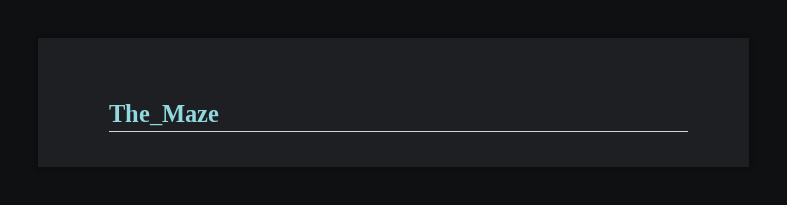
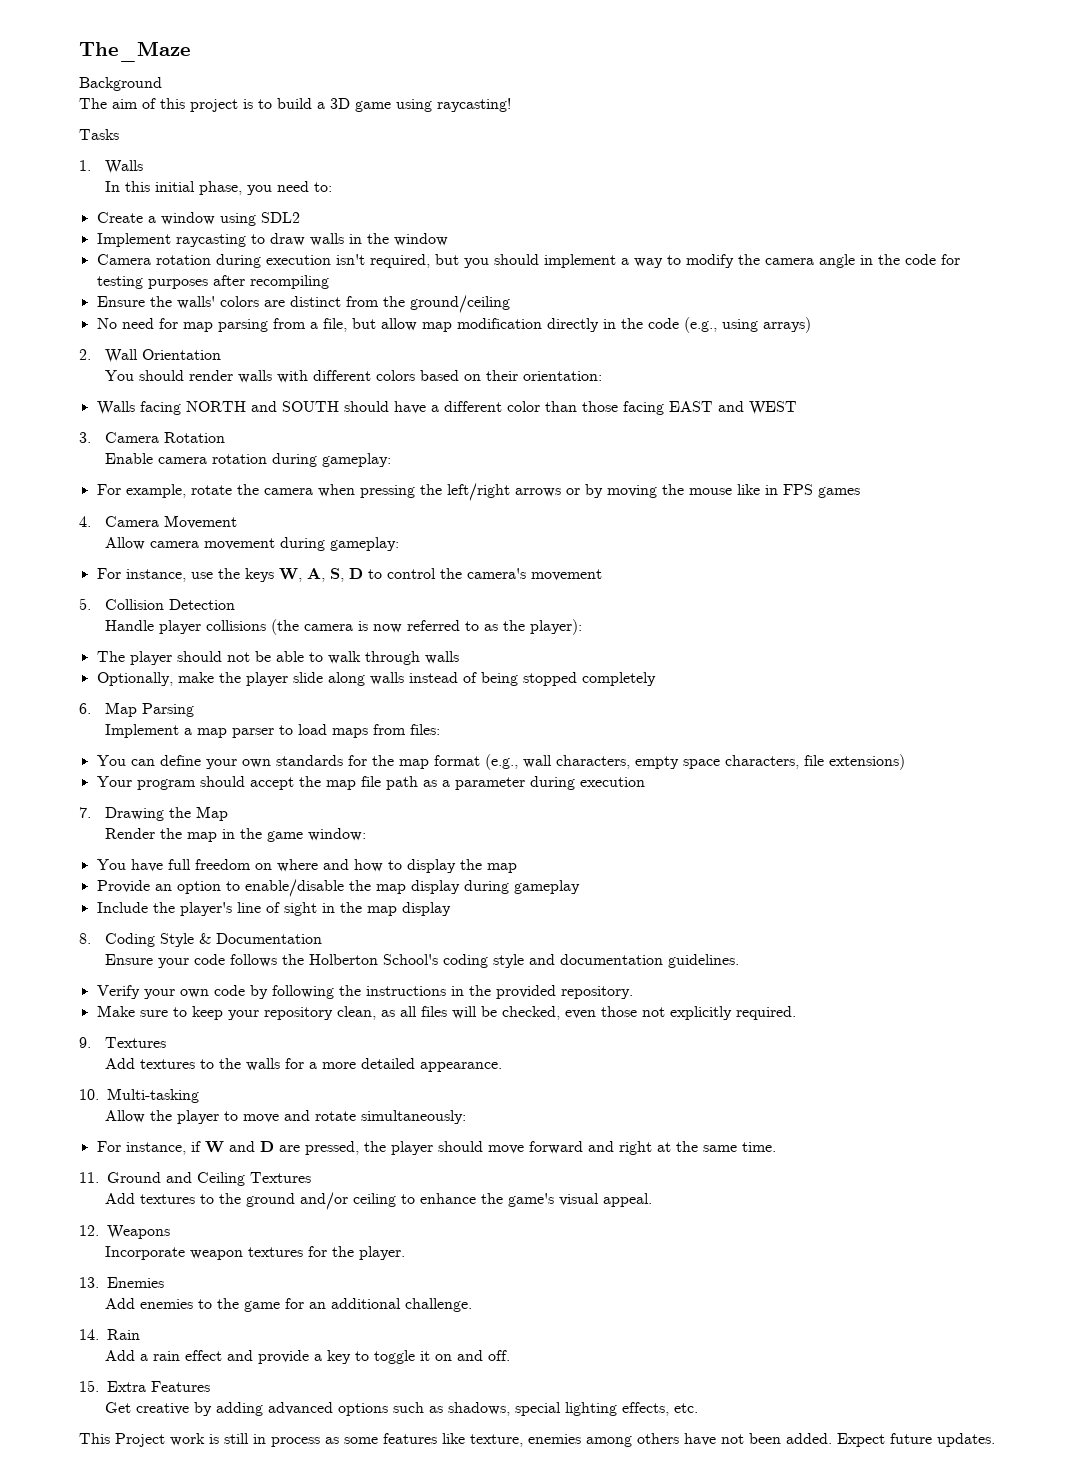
+ Background
+ The aim of this project is to build a 3D game using raycasting!
+ Tasks
+ 1. Walls
+ In this initial phase, you need to:
+ Create a window using SDL2
+ Implement raycasting to draw walls in the window
+ Camera rotation during execution isn't required, but you should implement a way to modify the camera angle in the code for testing purposes after recompiling
+ Ensure the walls' colors are distinct from the ground/ceiling
+ No need for map parsing from a file, but allow map modification directly in the code (e.g., using arrays)
+ 2. Wall Orientation
+ You should render walls with different colors based on their orientation:
+ Walls facing NORTH and SOUTH should have a different color than those facing EAST and WEST
+ 3. Camera Rotation
+ Enable camera rotation during gameplay:
+ For example, rotate the camera when pressing the left/right arrows or by moving the mouse like in FPS games
+ 4. Camera Movement
+ Allow camera movement during gameplay:
+ For instance, use the keys W, A, S, D to control the camera's movement
+ 5. Collision Detection
+ Handle player collisions (the camera is now referred to as the player):
+ The player should not be able to walk through walls
+ Optionally, make the player slide along walls instead of being stopped completely
+ 6. Map Parsing
+ Implement a map parser to load maps from files:
+ You can define your own standards for the map format (e.g., wall characters, empty space characters, file extensions)
+ Your program should accept the map file path as a parameter during execution
+ 7. Drawing the Map
+ Render the map in the game window:
+ You have full freedom on where and how to display the map
+ Provide an option to enable/disable the map display during gameplay
+ Include the player's line of sight in the map display
+ 8. Coding Style & Documentation
+ Ensure your code follows the Holberton School's coding style and documentation guidelines.
+ Verify your own code by following the instructions in the provided repository.
+ Make sure to keep your repository clean, as all files will be checked, even those not explicitly required.
+ 9. Textures
+ Add textures to the walls for a more detailed appearance.
+ 10. Multi-tasking
+ Allow the player to move and rotate simultaneously:
+ For instance, if W and D are pressed, the player should move forward and right at the same time.
+ 11. Ground and Ceiling Textures
+ Add textures to the ground and/or ceiling to enhance the game's visual appeal.
+ 12. Weapons
+ Incorporate weapon textures for the player.
+ 13. Enemies
+ Add enemies to the game for an additional challenge.
+ 14. Rain
+ Add a rain effect and provide a key to toggle it on and off.
+ 15. Extra Features
+ Get creative by adding advanced options such as shadows, special lighting effects, etc.
+ This Project work is still in process as some features like texture, enemies among others have not been added. Expect future updates.

